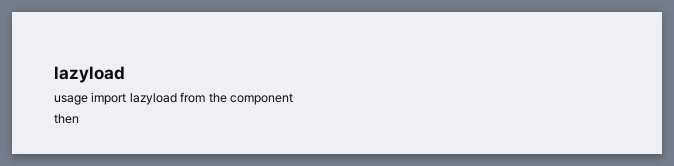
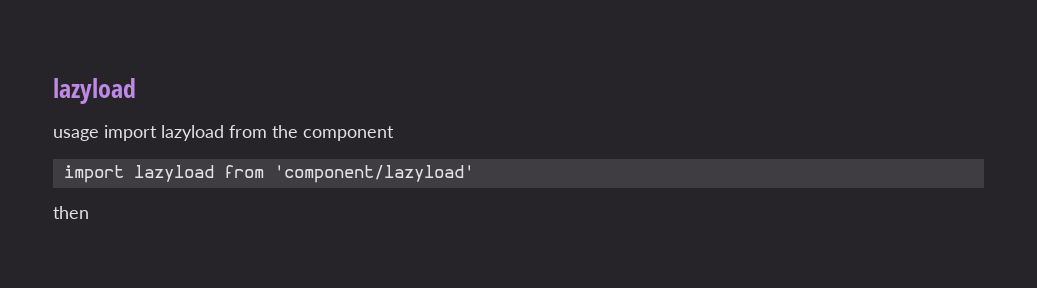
+ import lazyload from 'component/lazyload'

